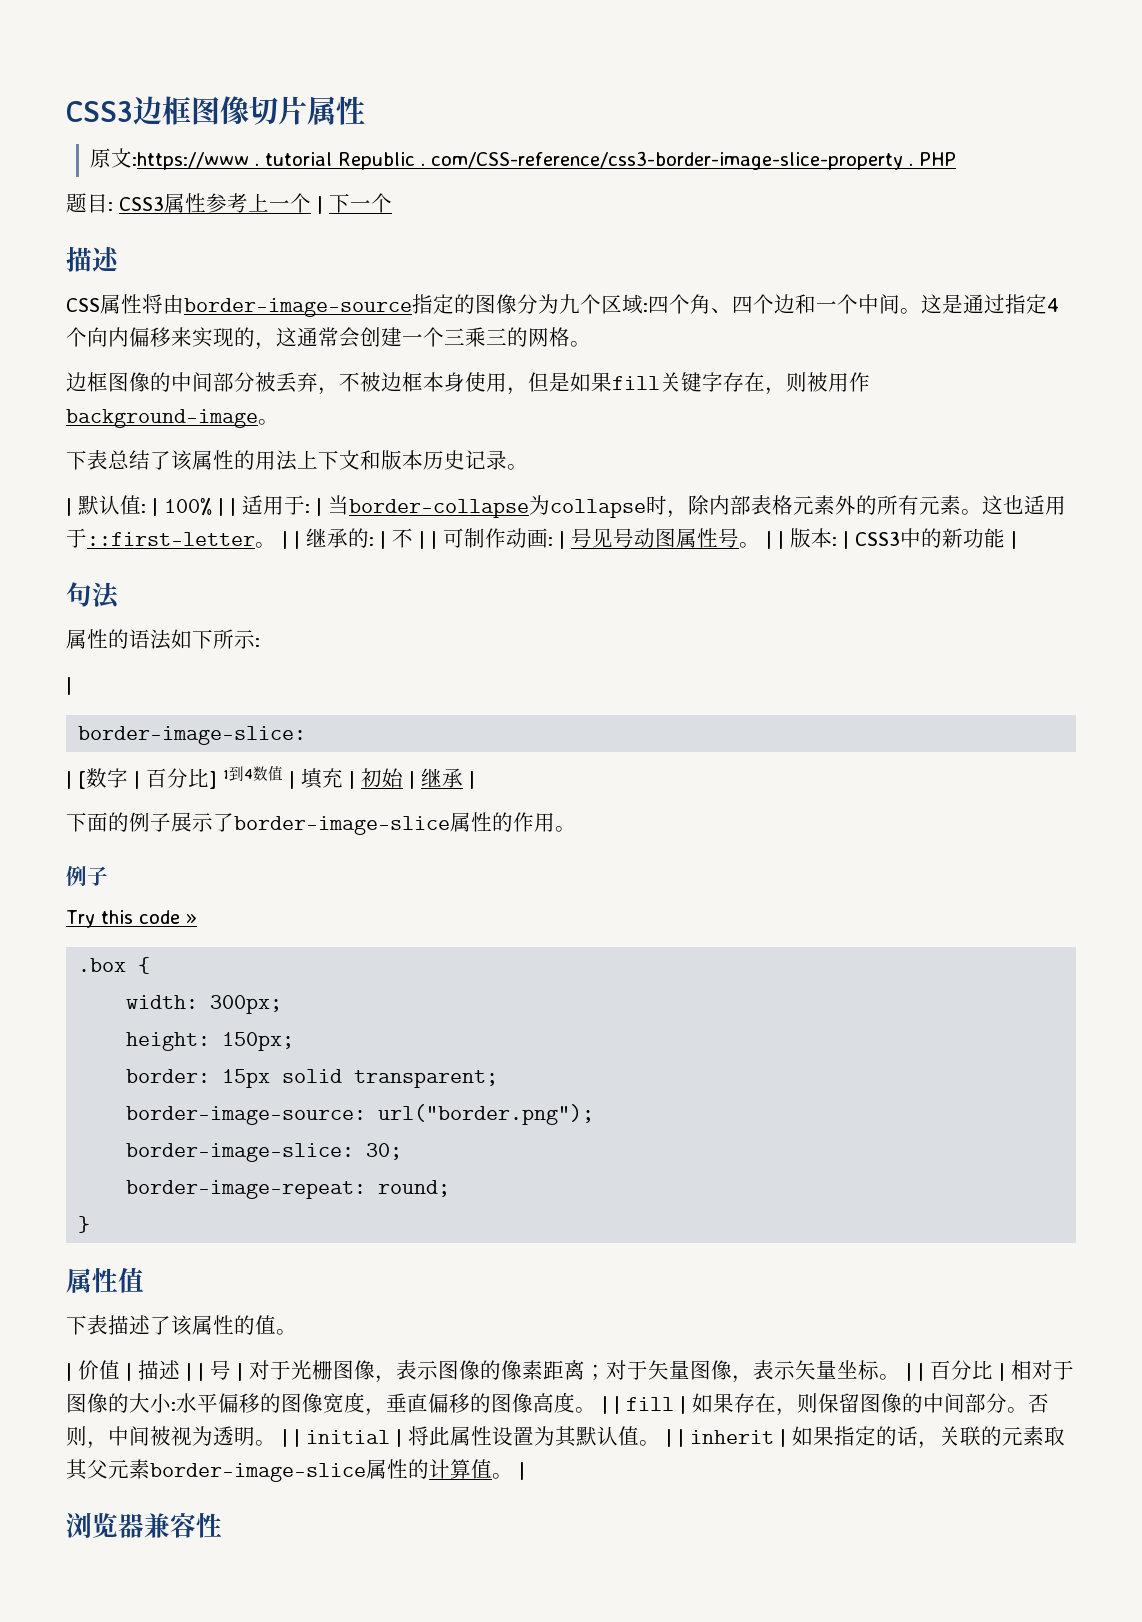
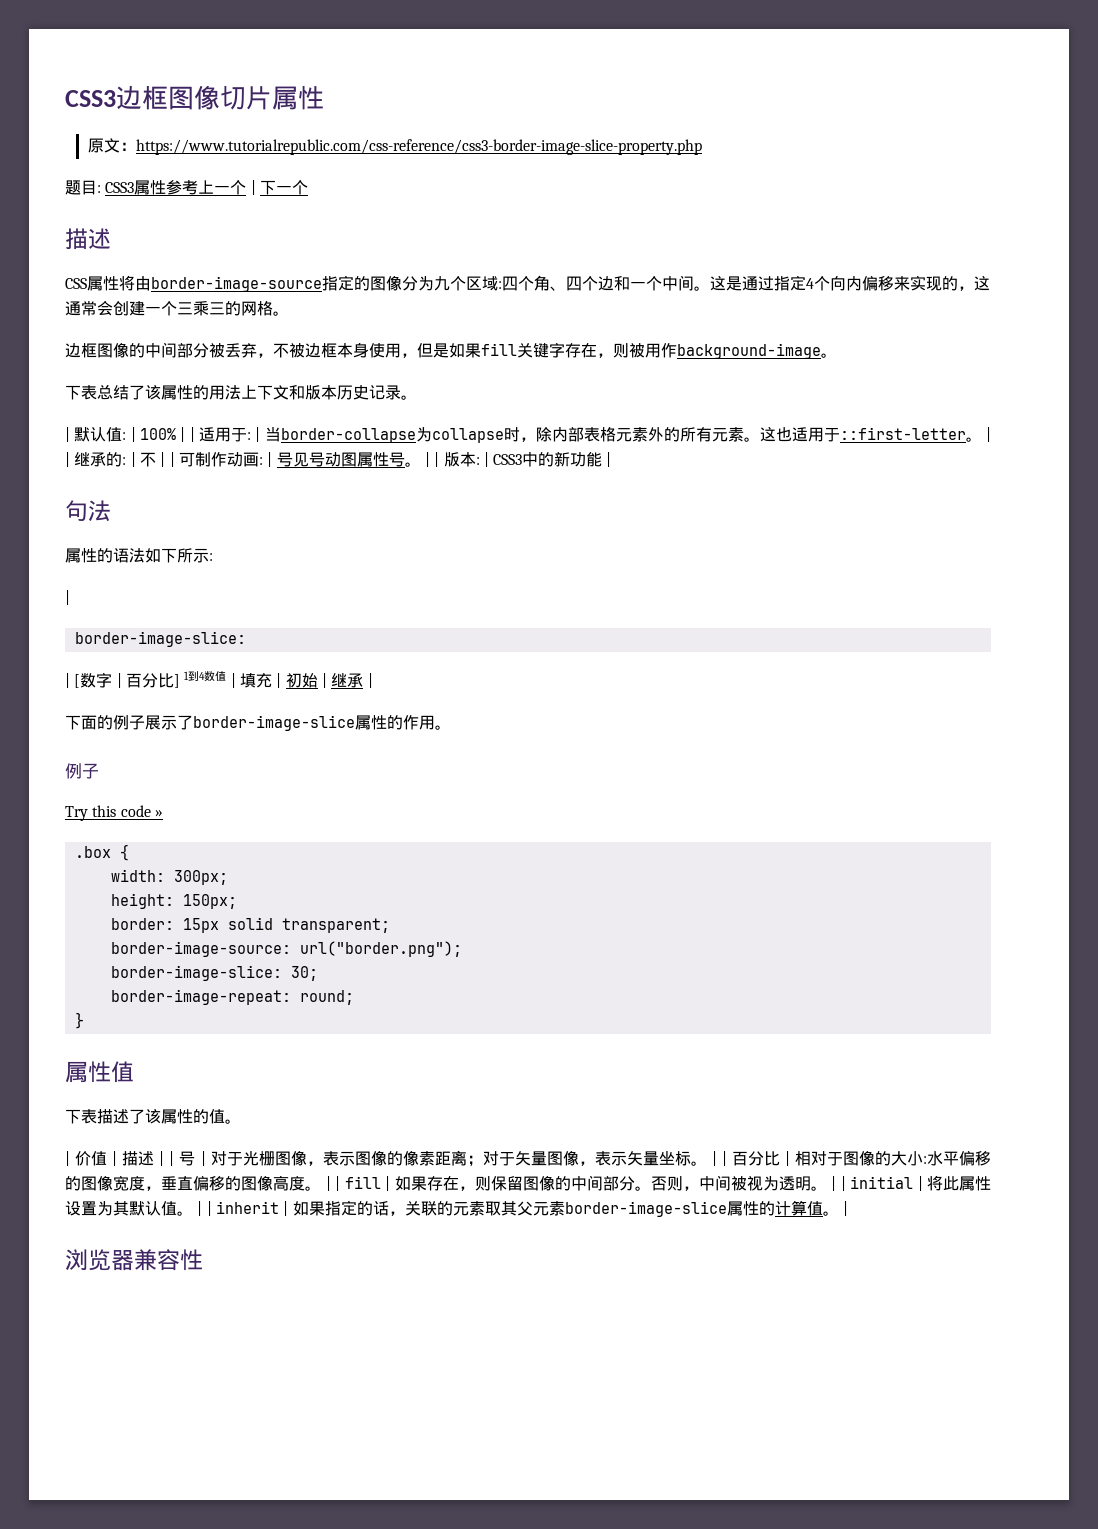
- 原文:https://www . tutorial Republic . com/CSS-reference/css3-border-image-slice-property . PHP
+ 原文：https://www.tutorialrepublic.com/css-reference/css3-border-image-slice-property.php

